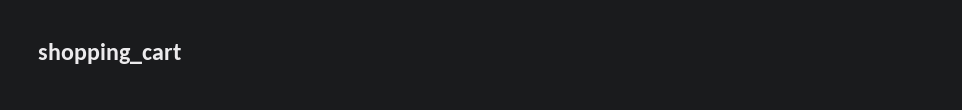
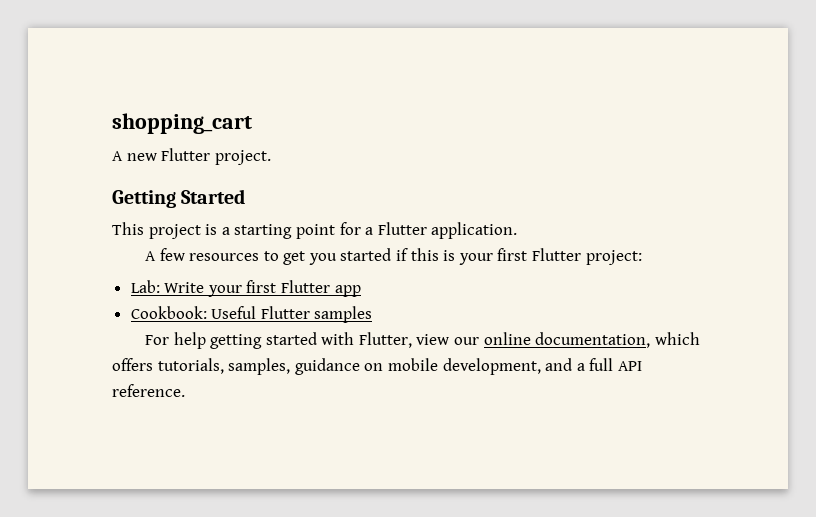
+ A new Flutter project.
+ Getting Started
+ This project is a starting point for a Flutter application.
+ A few resources to get you started if this is your first Flutter project:
+ Lab: Write your first Flutter app
+ Cookbook: Useful Flutter samples
+ For help getting started with Flutter, view our online documentation, which offers tutorials, samples, guidance on mobile development, and a full API reference.

